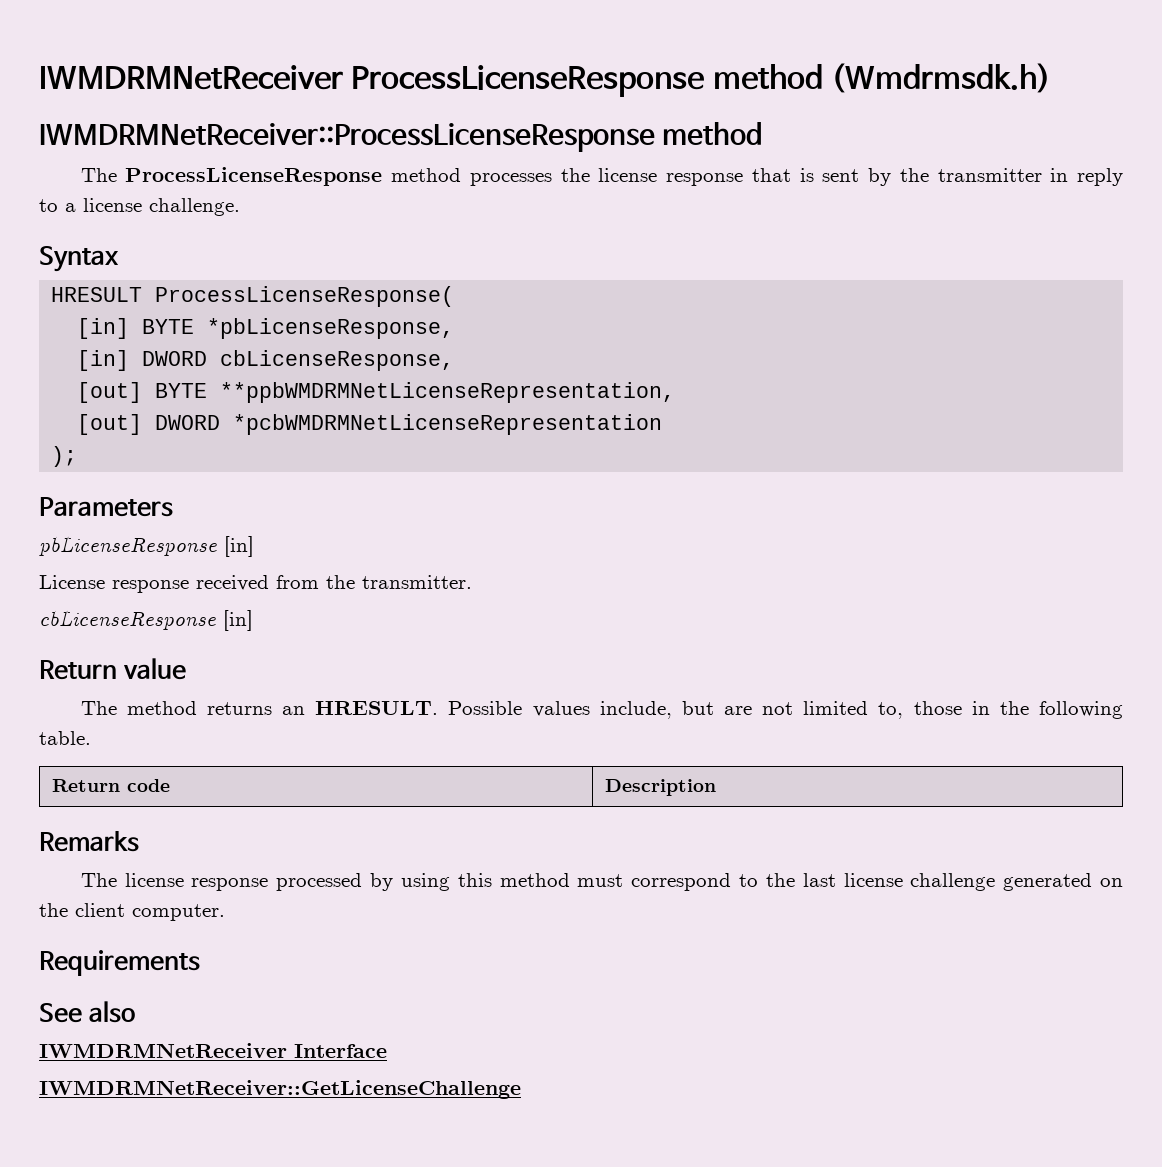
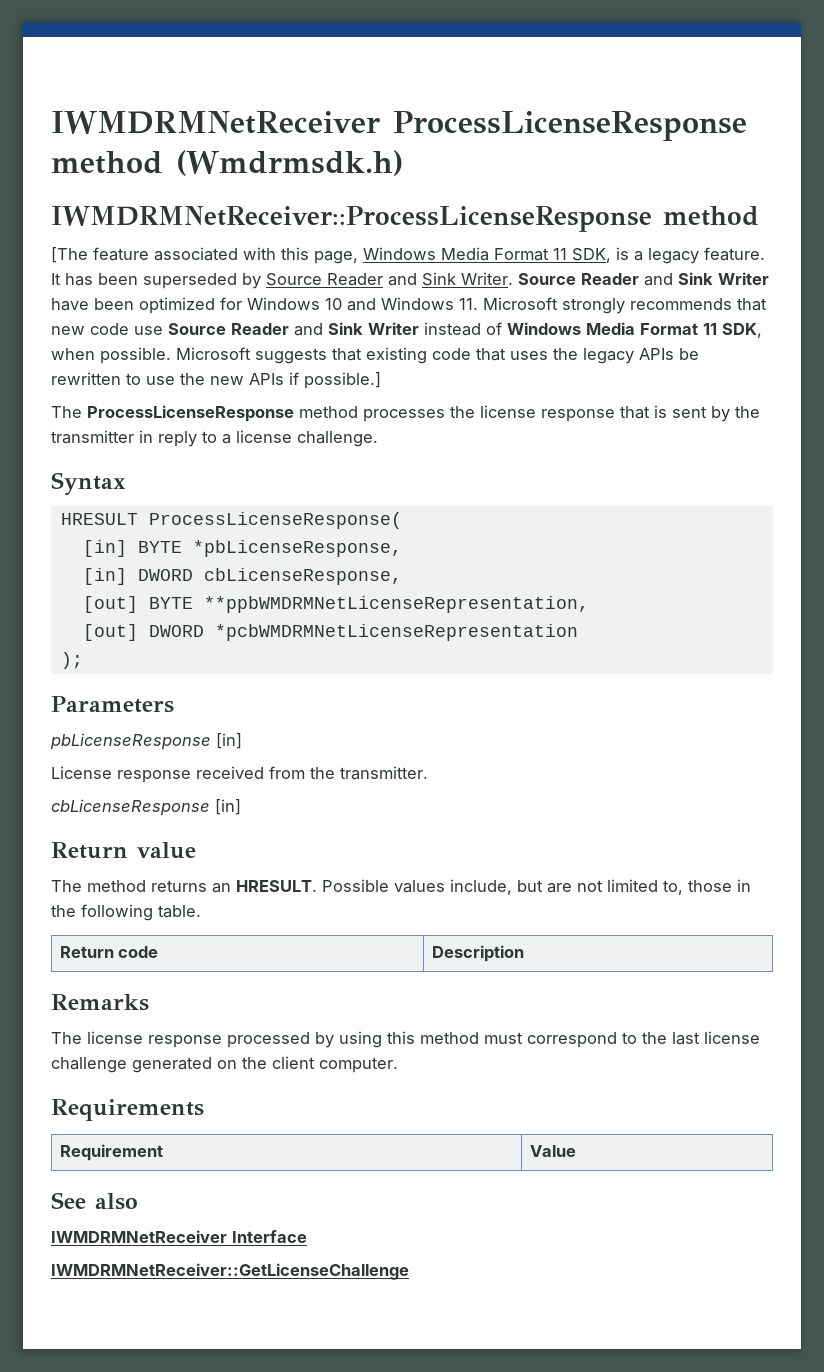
+ [The feature associated with this page, Windows Media Format 11 SDK, is a legacy feature. It has been superseded by Source Reader and Sink Writer. Source Reader and Sink Writer have been optimized for Windows 10 and Windows 11. Microsoft strongly recommends that new code use Source Reader and Sink Writer instead of Windows Media Format 11 SDK, when possible. Microsoft suggests that existing code that uses the legacy APIs be rewritten to use the new APIs if possible.]
+ Requirement | Value

